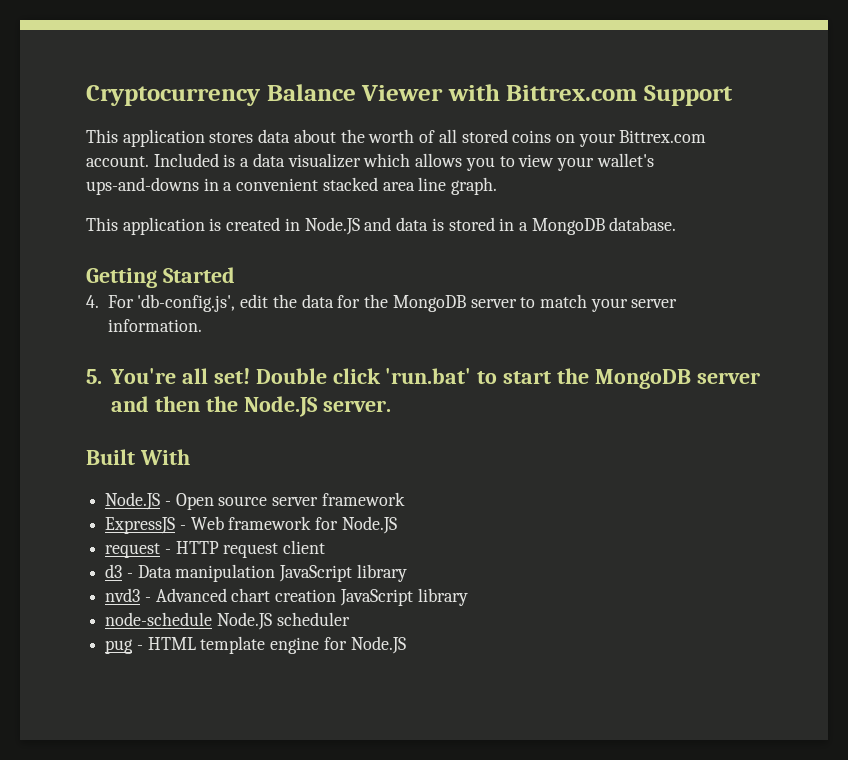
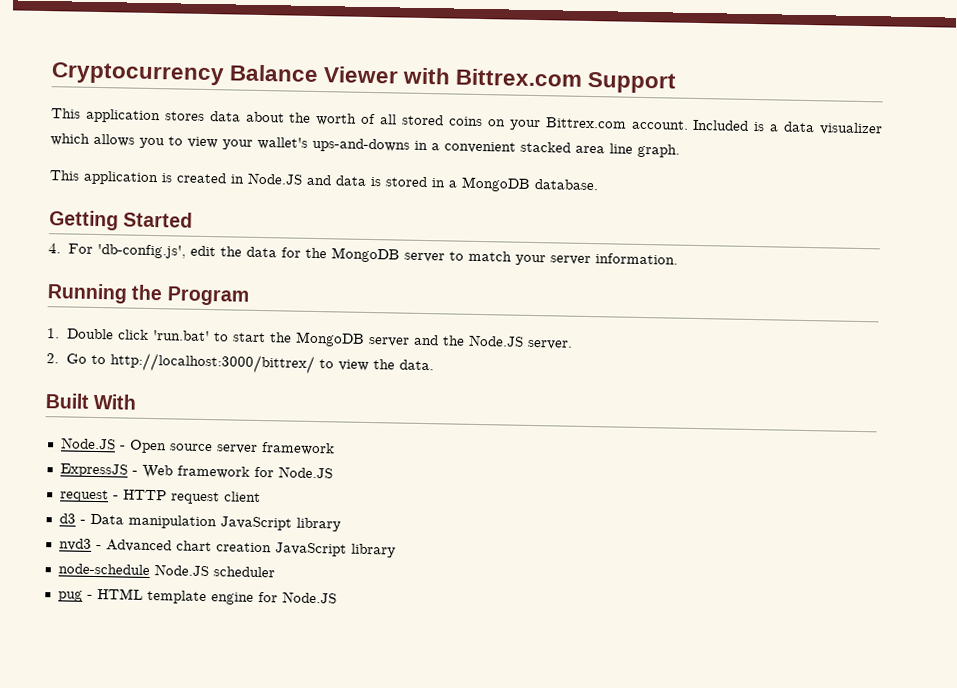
- 5. You're all set! Double click 'run.bat' to start the MongoDB server and then the Node.JS server.
+ Running the Program
+ 1. Double click 'run.bat' to start the MongoDB server and the Node.JS server.
+ 2. Go to http://localhost:3000/bittrex/ to view the data.

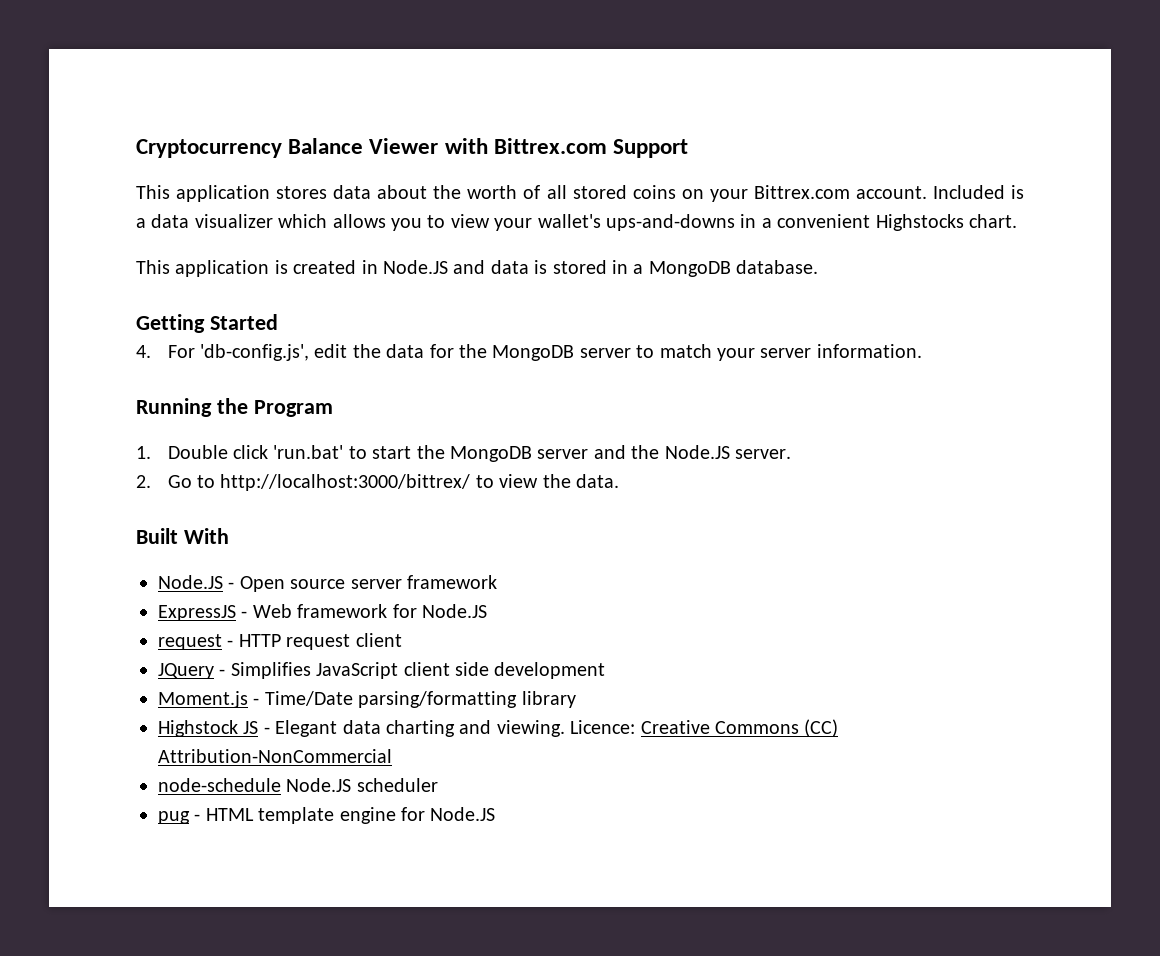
- Included is a data visualizer which allows you to view your wallet's ups-and-downs in a convenient stacked area line graph.
+ Included is a data visualizer which allows you to view your wallet's ups-and-downs in a convenient Highstocks chart.
- d3 - Data manipulation JavaScript library
- nvd3 - Advanced chart creation JavaScript library
+ JQuery - Simplifies JavaScript client side development
+ Moment.js - Time/Date parsing/formatting library
+ Highstock JS - Elegant data charting and viewing. Licence: Creative Commons (CC) Attribution-NonCommercial

